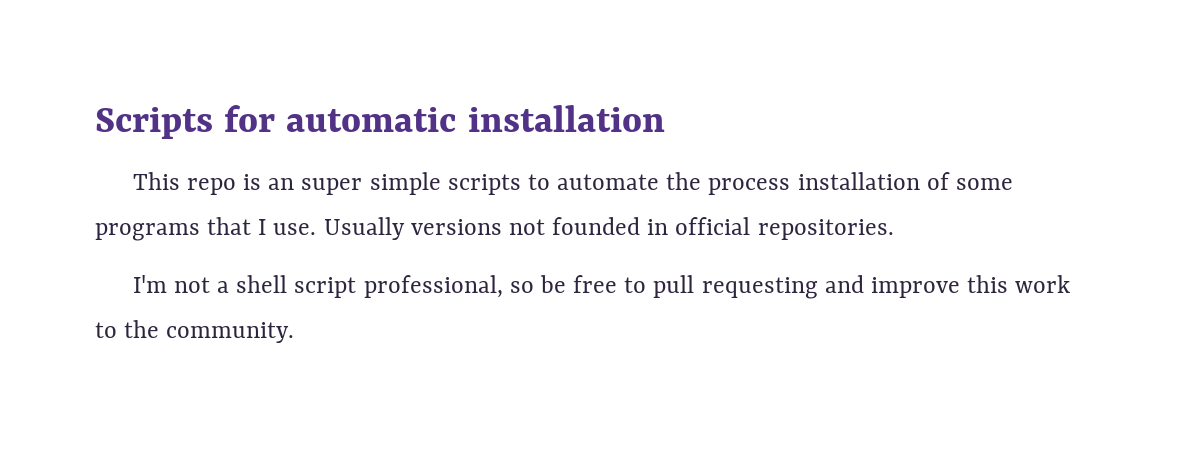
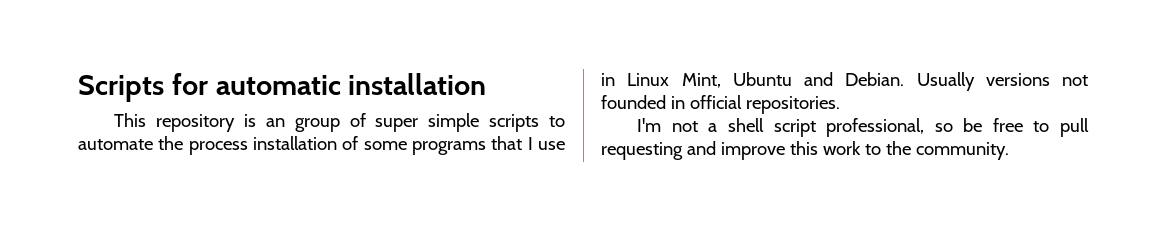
- This repo is an super simple scripts to automate the process installation of some programs that I use.
+ This repository is an group of super simple scripts to automate the process installation of some programs that I use in Linux Mint, Ubuntu and Debian.

